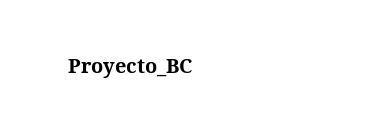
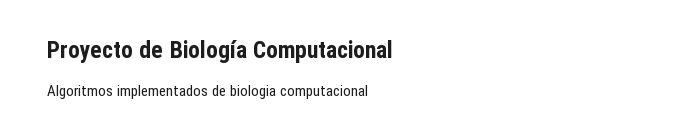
- Proyecto_BC
+ Proyecto de Biología Computacional
+ Algoritmos implementados de biologia computacional

